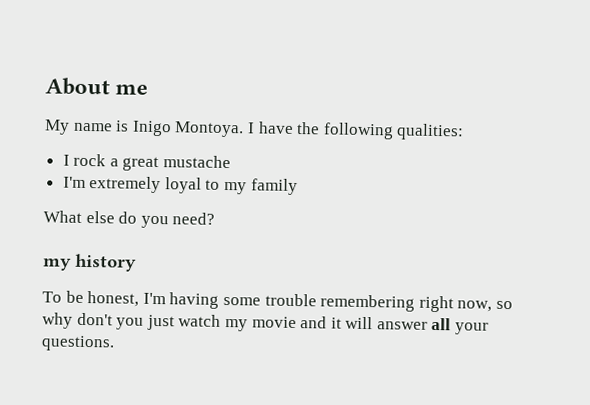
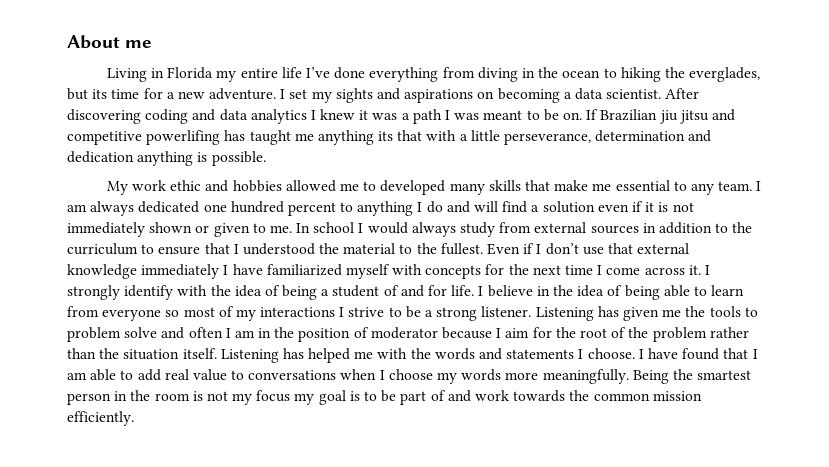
- My name is Inigo Montoya. I have the following qualities:
- I rock a great mustache
- I'm extremely loyal to my family
- What else do you need?
- my history
- To be honest, I'm having some trouble remembering right now, so why don't you just watch my movie and it will answer all your questions.
+ Living in Florida my entire life I’ve done everything from diving in the ocean to hiking the everglades, but its time for a new adventure. I set my sights and aspirations on becoming a data scientist. After discovering coding and data analytics I knew it was a path I was meant to be on. If Brazilian jiu jitsu and competitive powerlifing has taught me anything its that with a little perseverance, determination and dedication anything is possible.
+ My work ethic and hobbies allowed me to developed many skills that make me essential to any team. I am always dedicated one hundred percent to anything I do and will find a solution even if it is not immediately shown or given to me. In school I would always study from external sources in addition to the curriculum to ensure that I understood the material to the fullest. Even if I don’t use that external knowledge immediately I have familiarized myself with concepts for the next time I come across it. I strongly identify with the idea of being a student of and for life. I believe in the idea of being able to learn from everyone so most of my interactions I strive to be a strong listener. Listening has given me the tools to problem solve and often I am in the position of moderator because I aim for the root of the problem rather than the situation itself. Listening has helped me with the words and statements I choose. I have found that I am able to add real value to conversations when I choose my words more meaningfully. Being the smartest person in the room is not my focus my goal is to be part of and work towards the common mission efficiently.

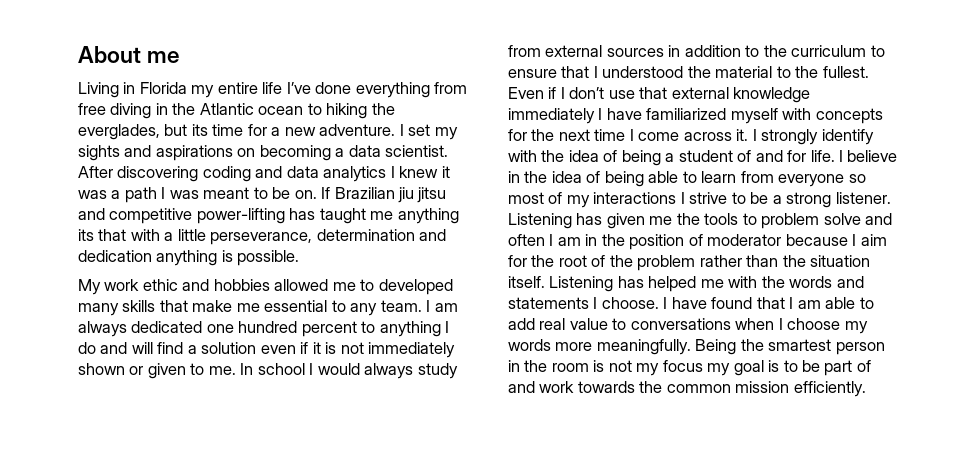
- Living in Florida my entire life I’ve done everything from diving in the ocean to hiking the everglades, but its time for a new adventure.
+ Living in Florida my entire life I’ve done everything from free diving in the Atlantic ocean to hiking the everglades, but its time for a new adventure.
- If Brazilian jiu jitsu and competitive powerlifing has taught me anything its that with a little perseverance, determination and dedication anything is possible.
+ If Brazilian jiu jitsu and competitive power-lifting has taught me anything its that with a little perseverance, determination and dedication anything is possible.

